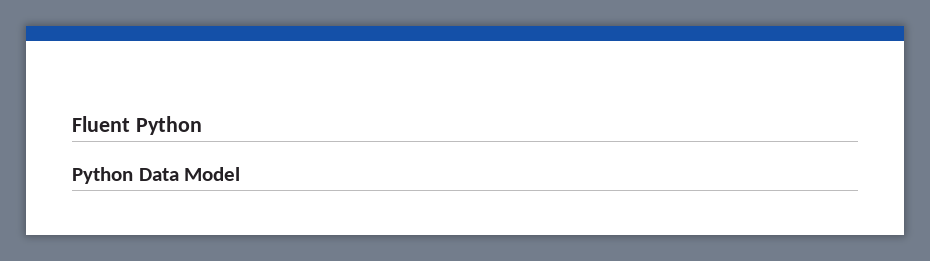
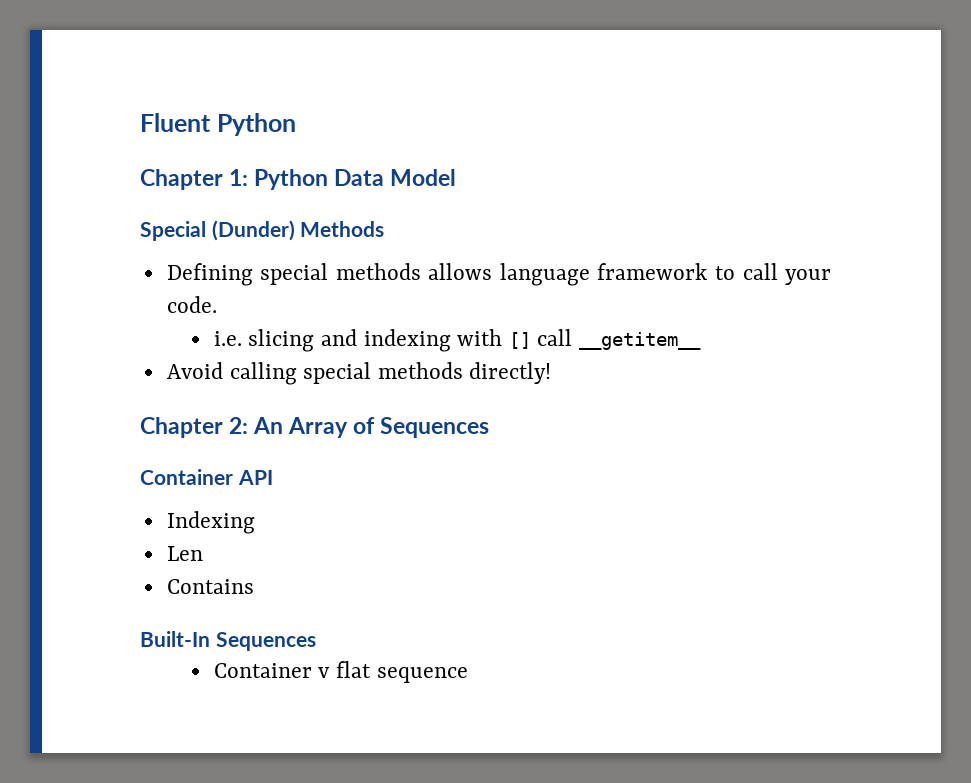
- Python Data Model
+ Chapter 1: Python Data Model
+ Special (Dunder) Methods
+ Defining special methods allows language framework to call your code.
+ i.e. slicing and indexing with [] call __getitem__
+ Avoid calling special methods directly!
+ Chapter 2: An Array of Sequences
+ Container API
+ Indexing
+ Len
+ Contains
+ Built-In Sequences
+ Container v flat sequence

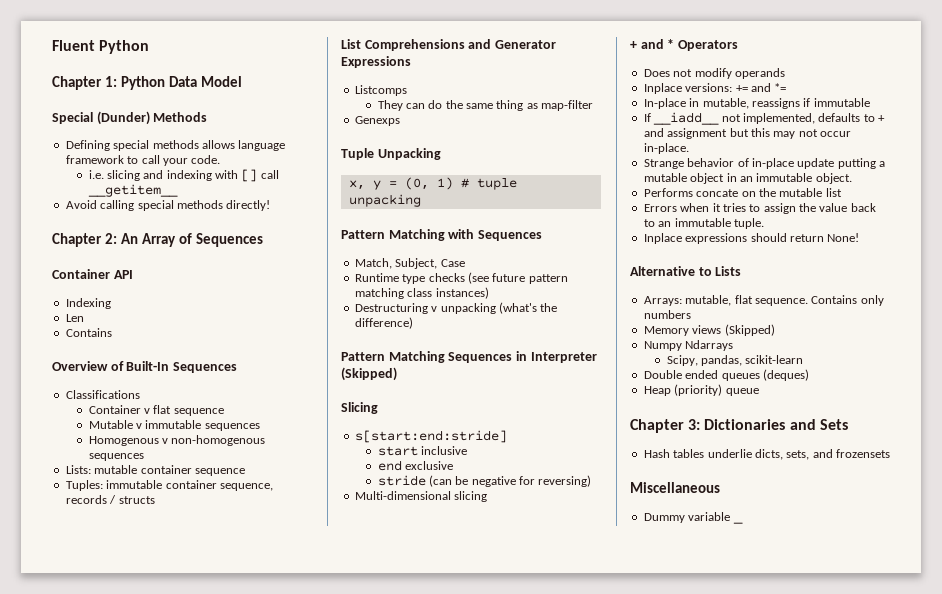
- Built-In Sequences
+ Overview of Built-In Sequences
+ Classifications
+ Mutable v immutable sequences
+ Homogenous v non-homogenous sequences
+ Lists: mutable container sequence
+ Tuples: immutable container sequence, records / structs
+ List Comprehensions and Generator Expressions
+ Listcomps
+ They can do the same thing as map-filter
+ Genexps
+ Tuple Unpacking
+ x, y = (0, 1) # tuple unpacking
+ Pattern Matching with Sequences
+ Match, Subject, Case
+ Runtime type checks (see future pattern matching class instances)
+ Destructuring v unpacking (what's the difference)
+ Pattern Matching Sequences in Interpreter (Skipped)
+ Slicing
+ s[start:end:stride]
+ start inclusive
+ end exclusive
+ stride (can be negative for reversing)
+ Multi-dimensional slicing
+ + and * Operators
+ Does not modify operands
+ Inplace versions: += and *=
+ In-place in mutable, reassigns if immutable
+ If __iadd__ not implemented, defaults to + and assignment but this may not occur in-place.
+ Strange behavior of in-place update putting a mutable object in an immutable object.
+ Performs concate on the mutable list
+ Errors when it tries to assign the value back to an immutable tuple.
+ Inplace expressions should return None!
+ Alternative to Lists
+ Arrays: mutable, flat sequence. Contains only numbers
+ Memory views (Skipped)
+ Numpy Ndarrays
+ Scipy, pandas, scikit-learn
+ Double ended queues (deques)
+ Heap (priority) queue
+ Chapter 3: Dictionaries and Sets
+ Hash tables underlie dicts, sets, and frozensets
+ Miscellaneous
+ Dummy variable _

